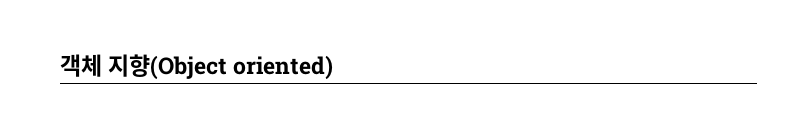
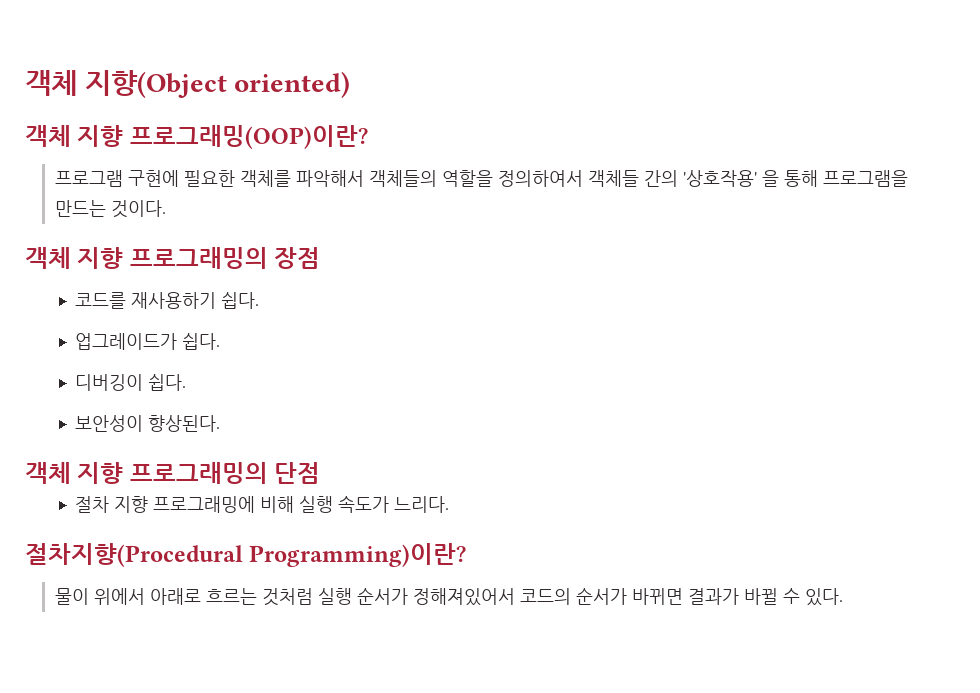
+ 객체 지향 프로그래밍(OOP)이란?
+ 프로그램 구현에 필요한 객체를 파악해서 객체들의 역할을 정의하여서 객체들 간의 '상호작용' 을 통해 프로그램을 만드는 것이다.
+ 객체 지향 프로그래밍의 장점
+ 코드를 재사용하기 쉽다.
+ 업그레이드가 쉽다.
+ 디버깅이 쉽다.
+ 보안성이 향상된다.
+ 객체 지향 프로그래밍의 단점
+ 절차 지향 프로그래밍에 비해 실행 속도가 느리다.
+ 절차지향(Procedural Programming)이란?
+ 물이 위에서 아래로 흐르는 것처럼 실행 순서가 정해져있어서 코드의 순서가 바뀌면 결과가 바뀔 수 있다.

